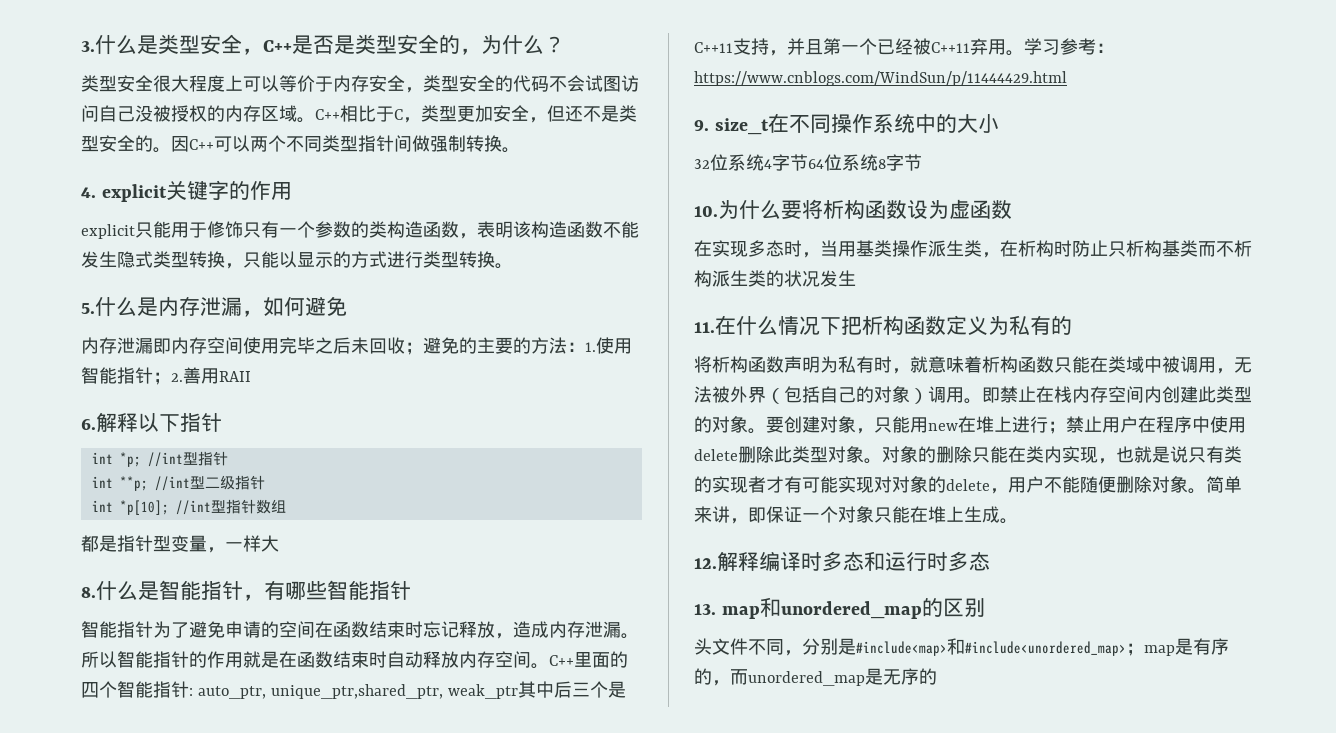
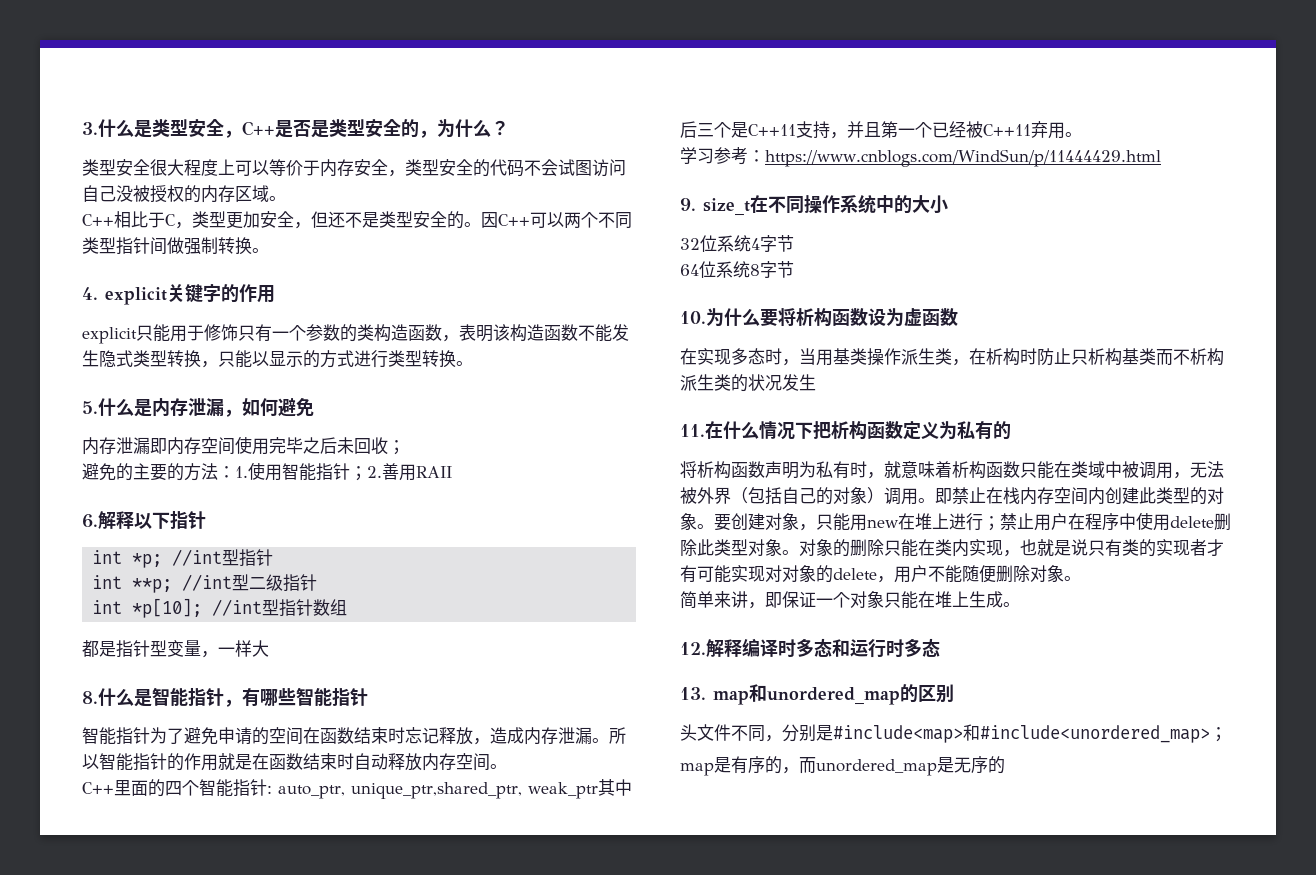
- 类型安全很大程度上可以等价于内存安全，类型安全的代码不会试图访问自己没被授权的内存区域。C++相比于C，类型更加安全，但还不是类型安全的。
+ 类型安全很大程度上可以等价于内存安全，类型安全的代码不会试图访问自己没被授权的内存区域。
+ C++相比于C，类型更加安全，但还不是类型安全的。
- 内存泄漏即内存空间使用完毕之后未回收；避免的主要的方法：1.使用智能指针；2.善用RAII
+ 内存泄漏即内存空间使用完毕之后未回收；
+ 避免的主要的方法：1.使用智能指针；2.善用RAII
- 所以智能指针的作用就是在函数结束时自动释放内存空间。C++里面的四个智能指针: auto_ptr, unique_ptr,shared_ptr, weak_ptr其中后三个是C++11支持，并且第一个已经被C++11弃用。学习参考：https://www.cnblogs.com/WindSun/p/11444429.html
+ 所以智能指针的作用就是在函数结束时自动释放内存空间。
+ C++里面的四个智能指针: auto_ptr, unique_ptr,shared_ptr, weak_ptr其中后三个是C++11支持，并且第一个已经被C++11弃用。
+ 学习参考：https://www.cnblogs.com/WindSun/p/11444429.html
- 32位系统4字节64位系统8字节
+ 32位系统4字节
+ 64位系统8字节
- 对象的删除只能在类内实现，也就是说只有类的实现者才有可能实现对对象的delete，用户不能随便删除对象。简单来讲，即保证一个对象只能在堆上生成。
+ 对象的删除只能在类内实现，也就是说只有类的实现者才有可能实现对对象的delete，用户不能随便删除对象。
+ 简单来讲，即保证一个对象只能在堆上生成。
- 头文件不同，分别是#include<map>和#include<unordered_map>；map是有序的，而unordered_map是无序的
+ 头文件不同，分别是#include<map>和#include<unordered_map>；
+ map是有序的，而unordered_map是无序的

